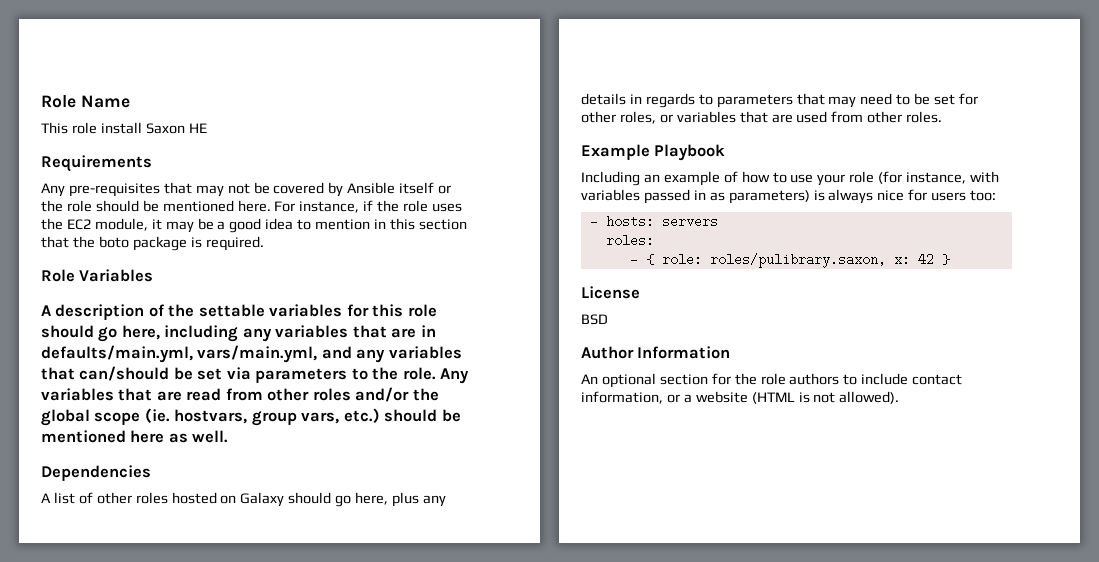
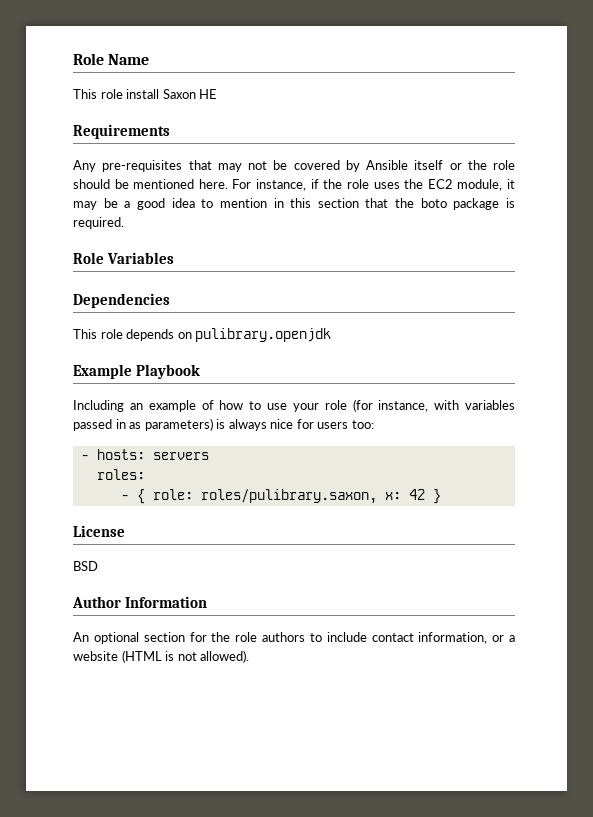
- A description of the settable variables for this role should go here, including any variables that are in defaults/main.yml, vars/main.yml, and any variables that can/should be set via parameters to the role. Any variables that are read from other roles and/or the global scope (ie. hostvars, group vars, etc.) should be mentioned here as well.
  Dependencies
- A list of other roles hosted on Galaxy should go here, plus any details in regards to parameters that may need to be set for other roles, or variables that are used from other roles.
+ This role depends on pulibrary.openjdk

